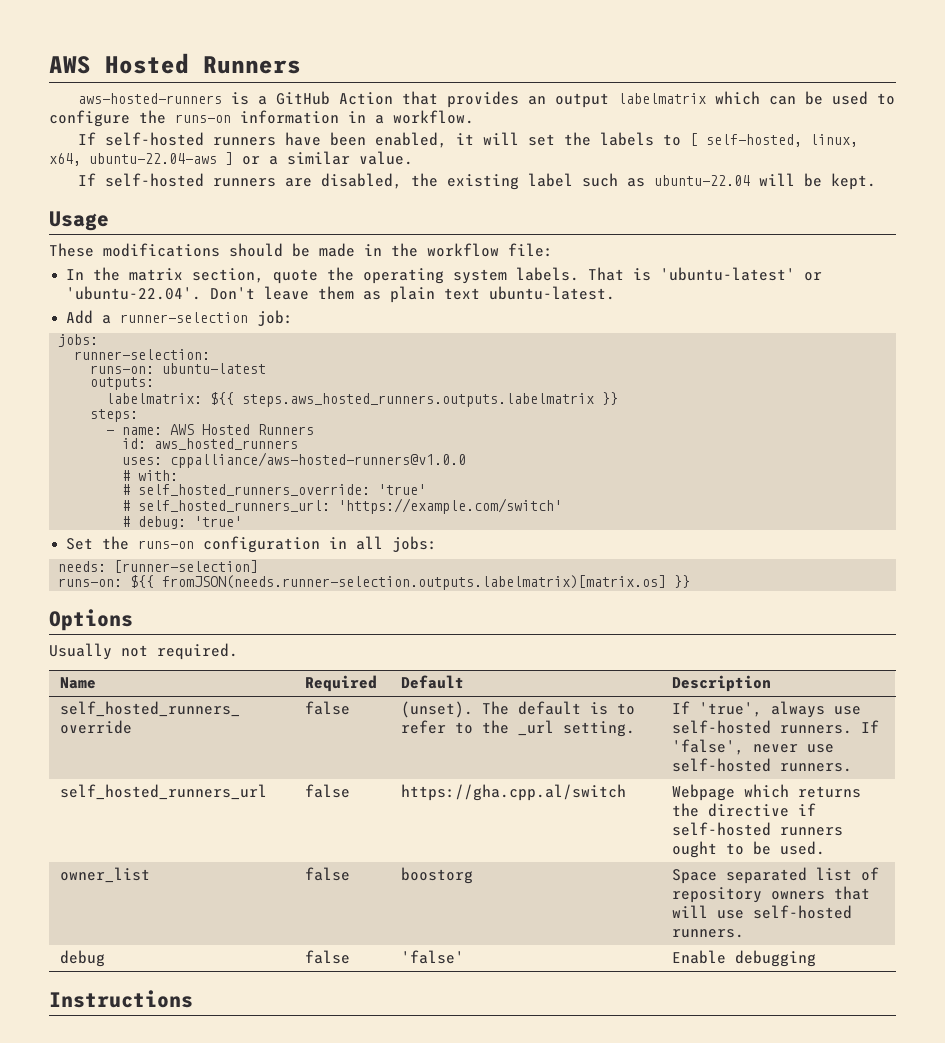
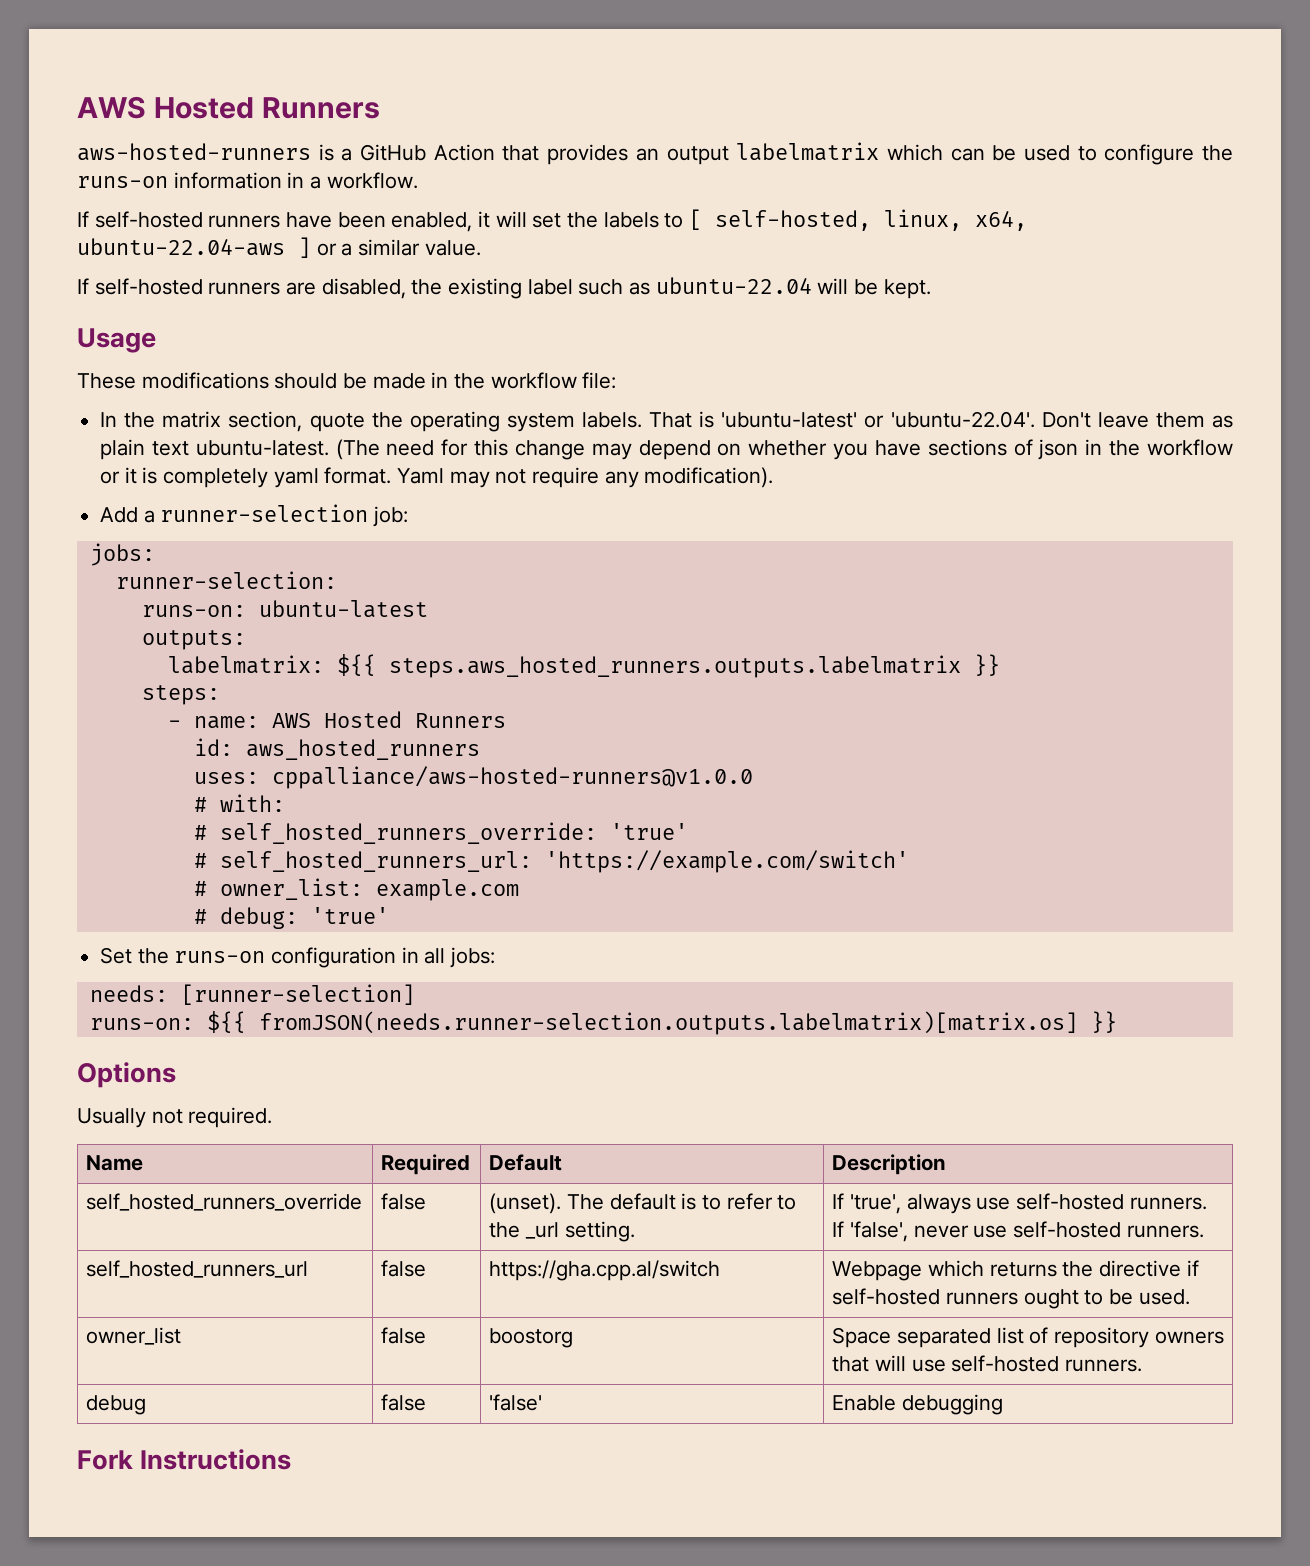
+ (The need for this change may depend on whether you have sections of json in the workflow or it is completely yaml format. Yaml may not require any modification).
+ # owner_list: example.com
- Instructions
+ Fork Instructions

